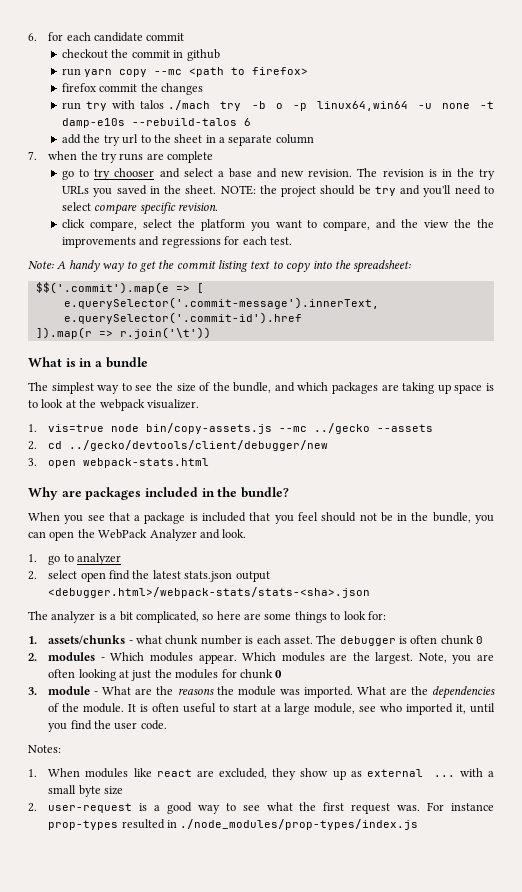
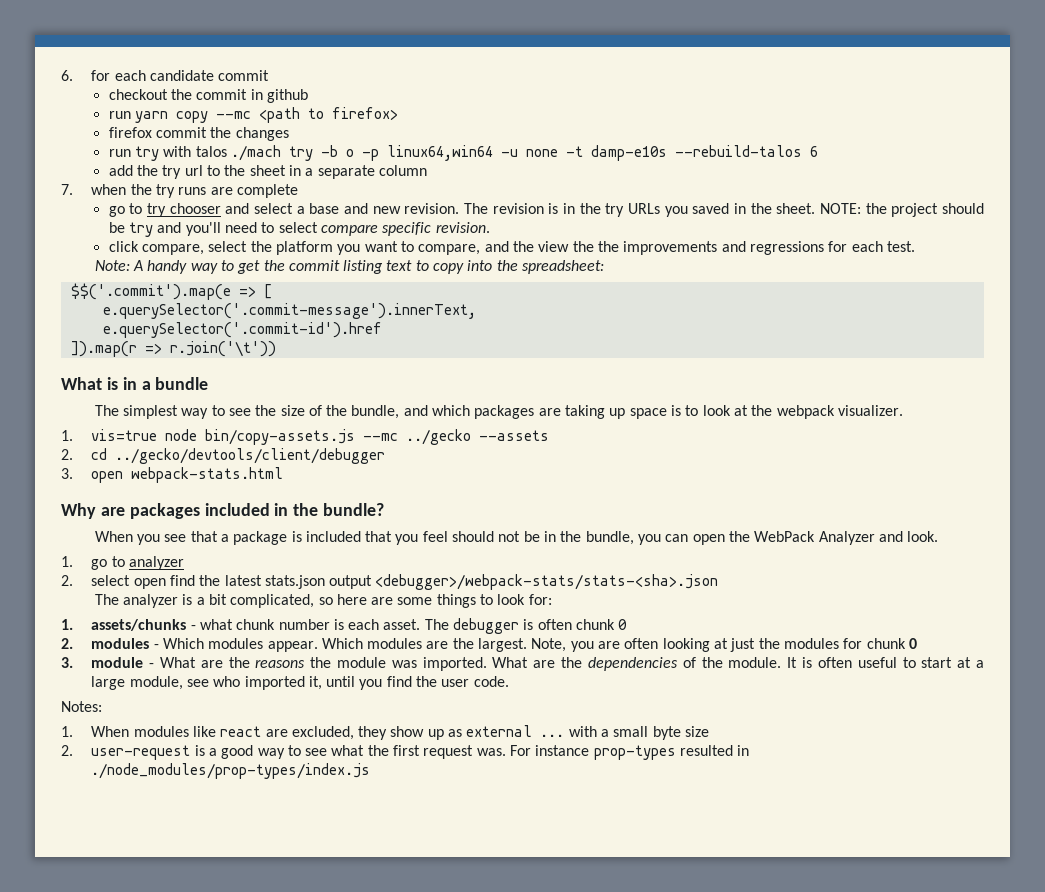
- 2. cd ../gecko/devtools/client/debugger/new
+ 2. cd ../gecko/devtools/client/debugger
- 2. select open find the latest stats.json output <debugger.html>/webpack-stats/stats-<sha>.json
+ 2. select open find the latest stats.json output <debugger>/webpack-stats/stats-<sha>.json

